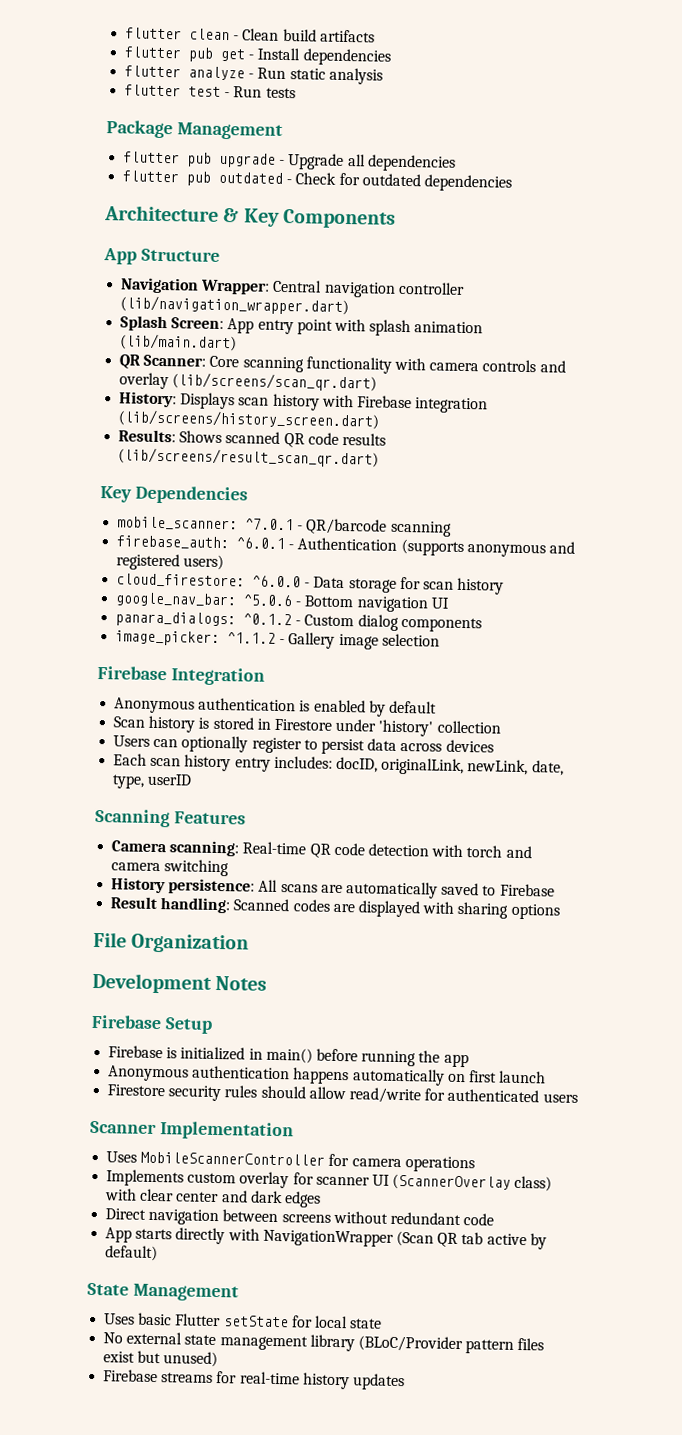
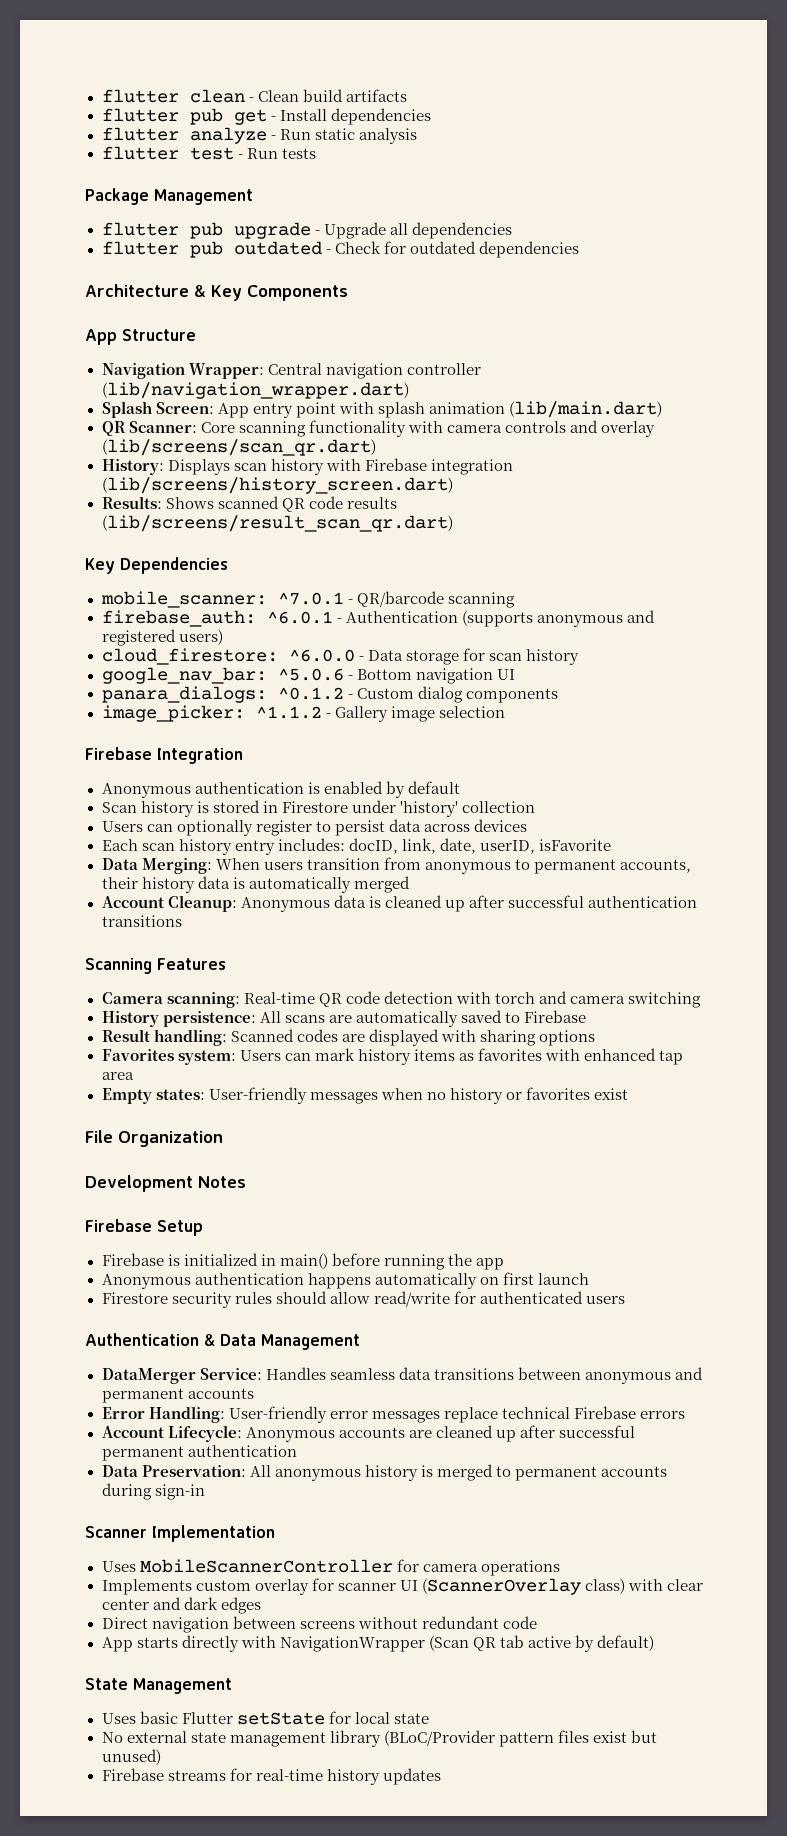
- Each scan history entry includes: docID, originalLink, newLink, date, type, userID
+ Each scan history entry includes: docID, link, date, userID, isFavorite
+ Data Merging: When users transition from anonymous to permanent accounts, their history data is automatically merged
+ Account Cleanup: Anonymous data is cleaned up after successful authentication transitions
+ Favorites system: Users can mark history items as favorites with enhanced tap area
+ Empty states: User-friendly messages when no history or favorites exist
+ Authentication & Data Management
+ DataMerger Service: Handles seamless data transitions between anonymous and permanent accounts
+ Error Handling: User-friendly error messages replace technical Firebase errors
+ Account Lifecycle: Anonymous accounts are cleaned up after successful permanent authentication
+ Data Preservation: All anonymous history is merged to permanent accounts during sign-in

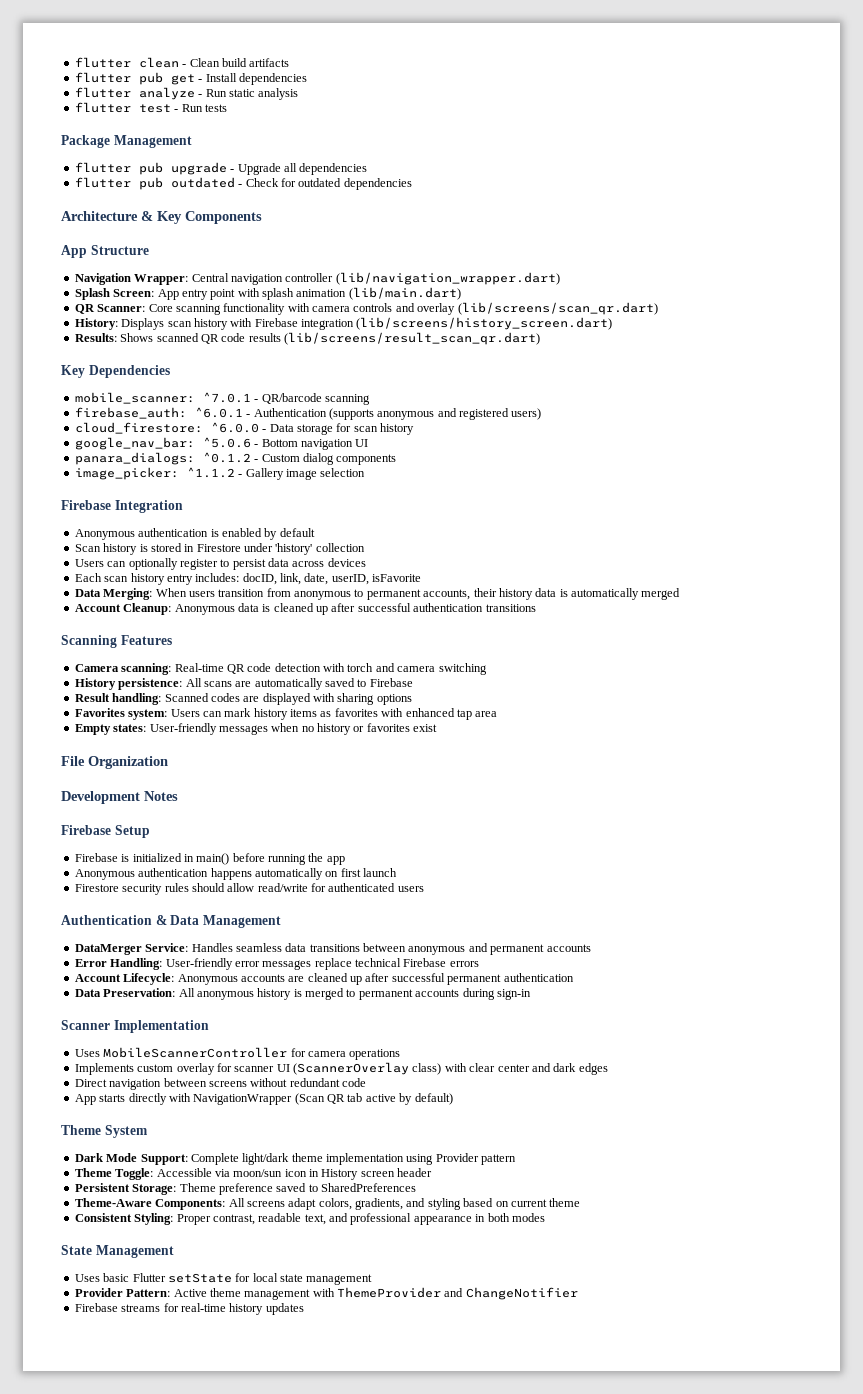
+ Theme System
+ Dark Mode Support: Complete light/dark theme implementation using Provider pattern
+ Theme Toggle: Accessible via moon/sun icon in History screen header
+ Persistent Storage: Theme preference saved to SharedPreferences
+ Theme-Aware Components: All screens adapt colors, gradients, and styling based on current theme
+ Consistent Styling: Proper contrast, readable text, and professional appearance in both modes
- Uses basic Flutter setState for local state
- No external state management library (BLoC/Provider pattern files exist but unused)
+ Uses basic Flutter setState for local state management
+ Provider Pattern: Active theme management with ThemeProvider and ChangeNotifier

